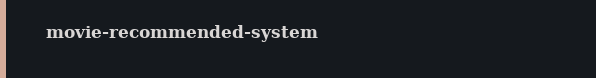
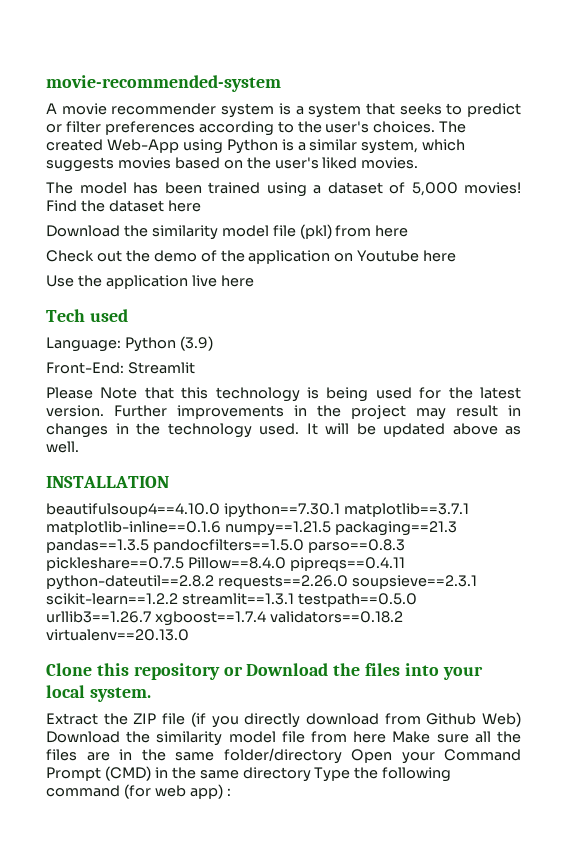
+ A movie recommender system is a system that seeks to predict or filter preferences according to the user's choices. The created Web-App using Python is a similar system, which suggests movies based on the user's liked movies.
+ The model has been trained using a dataset of 5,000 movies! Find the dataset here
+ Download the similarity model file (pkl) from here
+ Check out the demo of the application on Youtube here
+ Use the application live here
+ Tech used
+ Language: Python (3.9)
+ Front-End: Streamlit
+ Please Note that this technology is being used for the latest version. Further improvements in the project may result in changes in the technology used. It will be updated above as well.
+ INSTALLATION
+ beautifulsoup4==4.10.0 ipython==7.30.1 matplotlib==3.7.1 matplotlib-inline==0.1.6 numpy==1.21.5 packaging==21.3 pandas==1.3.5 pandocfilters==1.5.0 parso==0.8.3 pickleshare==0.7.5 Pillow==8.4.0 pipreqs==0.4.11 python-dateutil==2.8.2 requests==2.26.0 soupsieve==2.3.1 scikit-learn==1.2.2 streamlit==1.3.1 testpath==0.5.0 urllib3==1.26.7 xgboost==1.7.4 validators==0.18.2 virtualenv==20.13.0
+ Clone this repository or Download the files into your local system.
+ Extract the ZIP file (if you directly download from Github Web) Download the similarity model file from here Make sure all the files are in the same folder/directory Open your Command Prompt (CMD) in the same directory Type the following command (for web app) :

